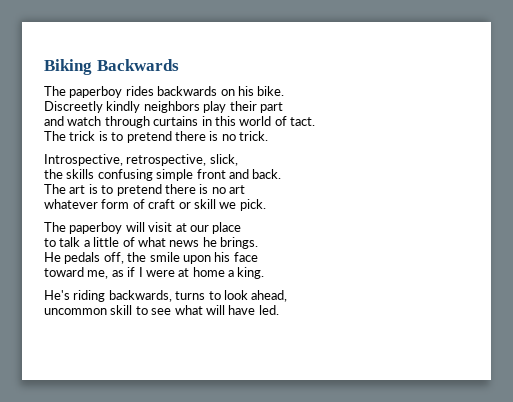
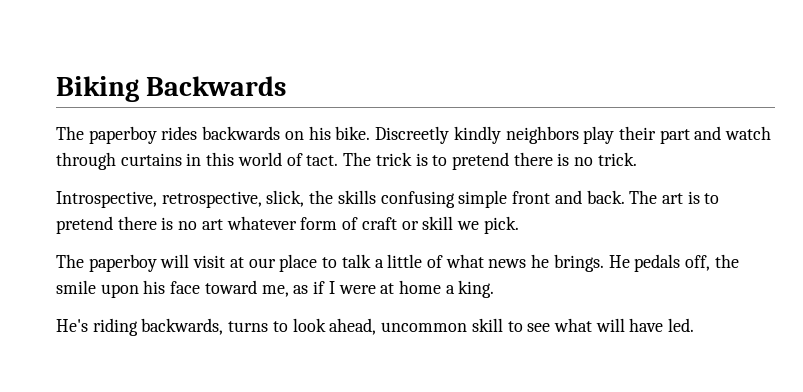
- The paperboy rides backwards on his bike.
- Discreetly kindly neighbors play their part
- and watch through curtains in this world of tact.
- The trick is to pretend there is no trick.
+ The paperboy rides backwards on his bike. Discreetly kindly neighbors play their part and watch through curtains in this world of tact. The trick is to pretend there is no trick.
- Introspective, retrospective, slick,
- the skills confusing simple front and back.
- The art is to pretend there is no art
- whatever form of craft or skill we pick.
+ Introspective, retrospective, slick, the skills confusing simple front and back. The art is to pretend there is no art whatever form of craft or skill we pick.
- The paperboy will visit at our place
- to talk a little of what news he brings.
- He pedals off, the smile upon his face
- toward me, as if I were at home a king.
+ The paperboy will visit at our place to talk a little of what news he brings. He pedals off, the smile upon his face toward me, as if I were at home a king.
- He's riding backwards, turns to look ahead,
- uncommon skill to see what will have led.
+ He's riding backwards, turns to look ahead, uncommon skill to see what will have led.

